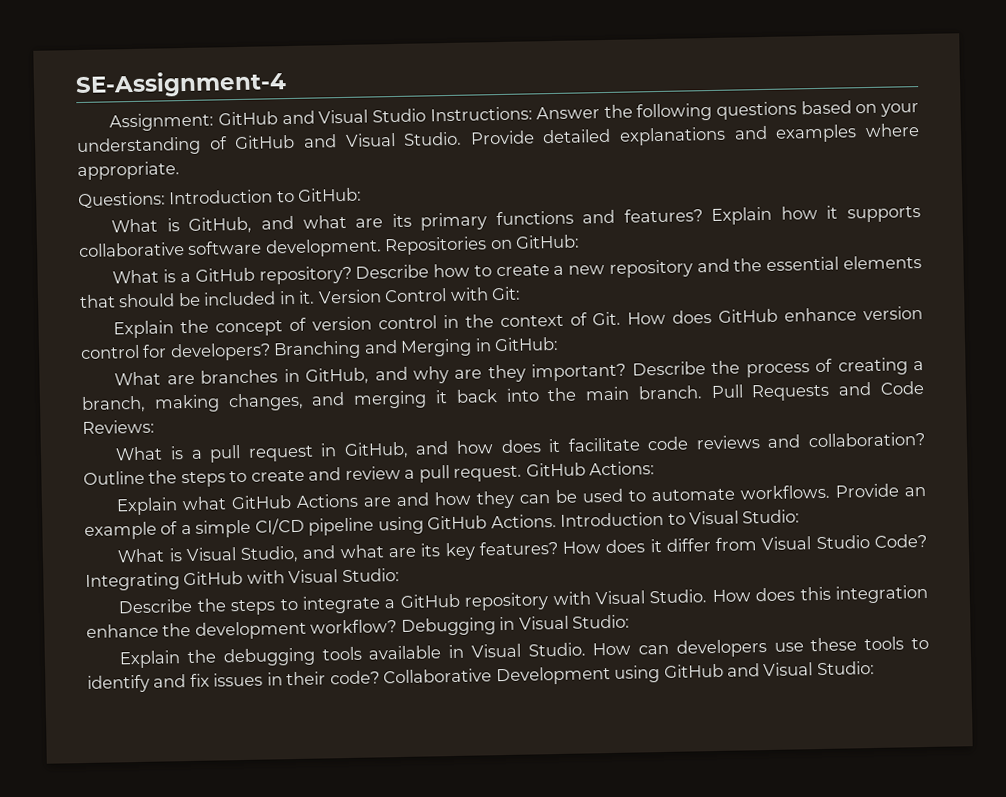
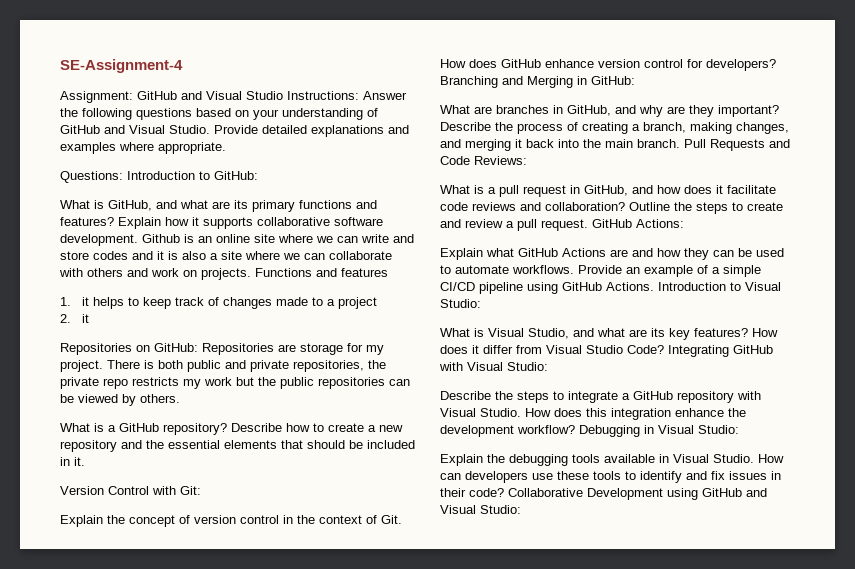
- Repositories on GitHub:
+ Github is an online site where we can write and store codes and it is also a site where we can collaborate with others and work on projects. Functions and features
+ 1. it helps to keep track of changes made to a project
+ 2. it
+ Repositories on GitHub: Repositories are storage for my project. There is both public and private repositories, the private repo restricts my work but the public repositories can be viewed by others.
- Describe how to create a new repository and the essential elements that should be included in it. Version Control with Git:
+ Describe how to create a new repository and the essential elements that should be included in it.
+ Version Control with Git:

